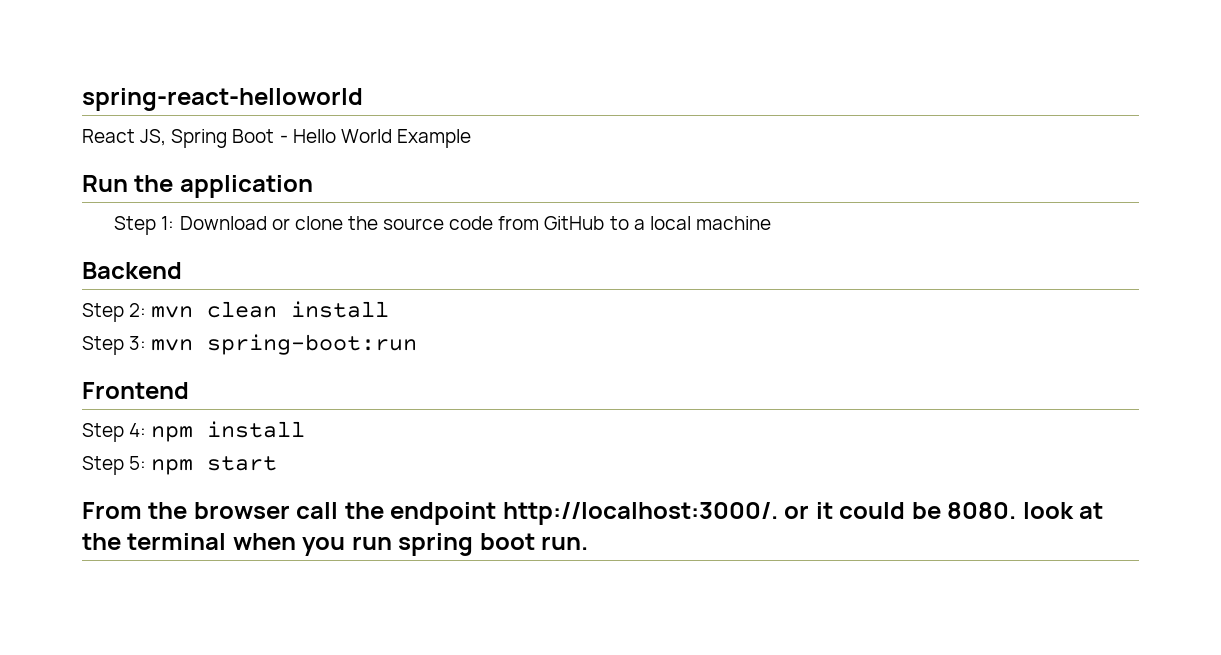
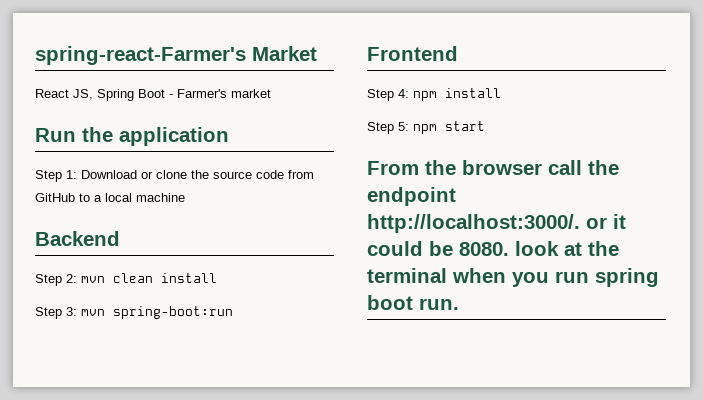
- spring-react-helloworld
+ spring-react-Farmer's Market
- React JS, Spring Boot - Hello World Example
+ React JS, Spring Boot - Farmer's market

